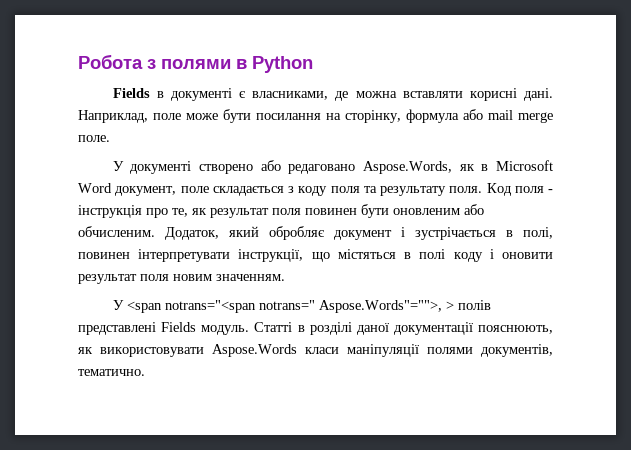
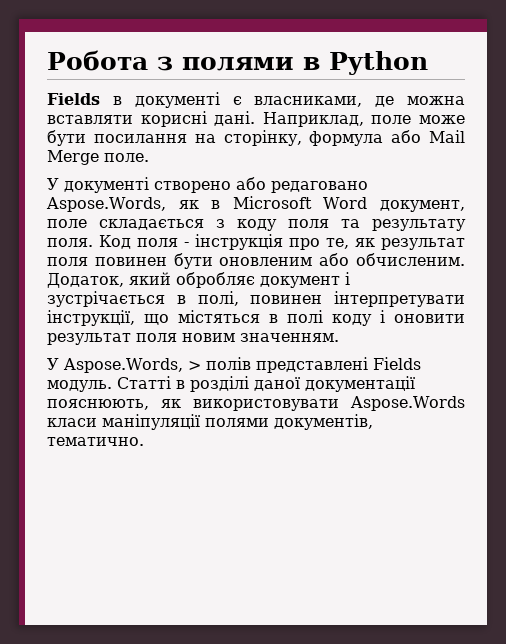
- Наприклад, поле може бути посилання на сторінку, формула або mail merge поле.
+ Наприклад, поле може бути посилання на сторінку, формула або Mail Merge поле.
- У <span notrans="<span notrans=" Aspose.Words"="">, > полів представлені Fields модуль.
+ У Aspose.Words, > полів представлені Fields модуль.

